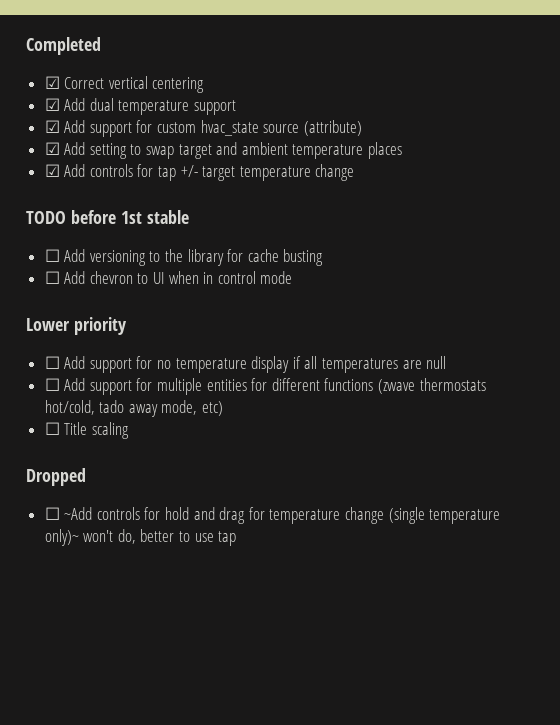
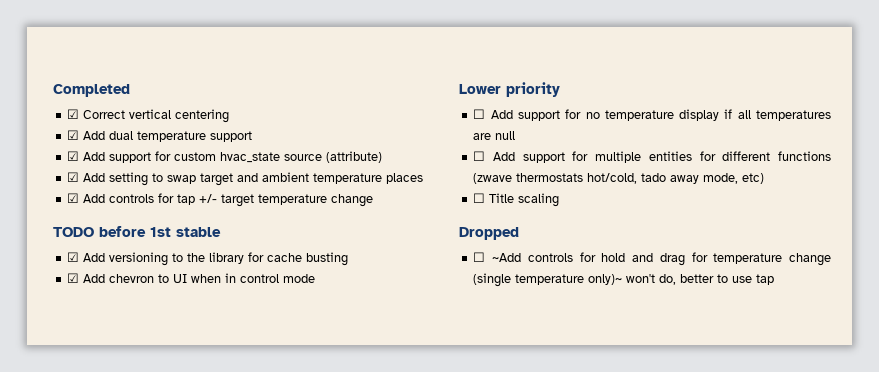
- ☐ Add versioning to the library for cache busting
+ ☑ Add versioning to the library for cache busting
- ☐ Add chevron to UI when in control mode
+ ☑ Add chevron to UI when in control mode

